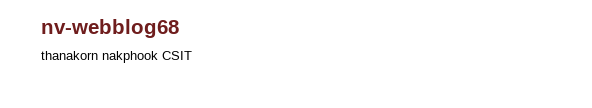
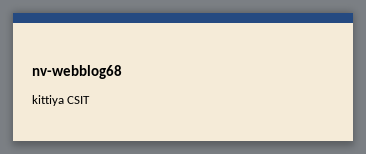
- thanakorn nakphook CSIT
+ kittiya CSIT

